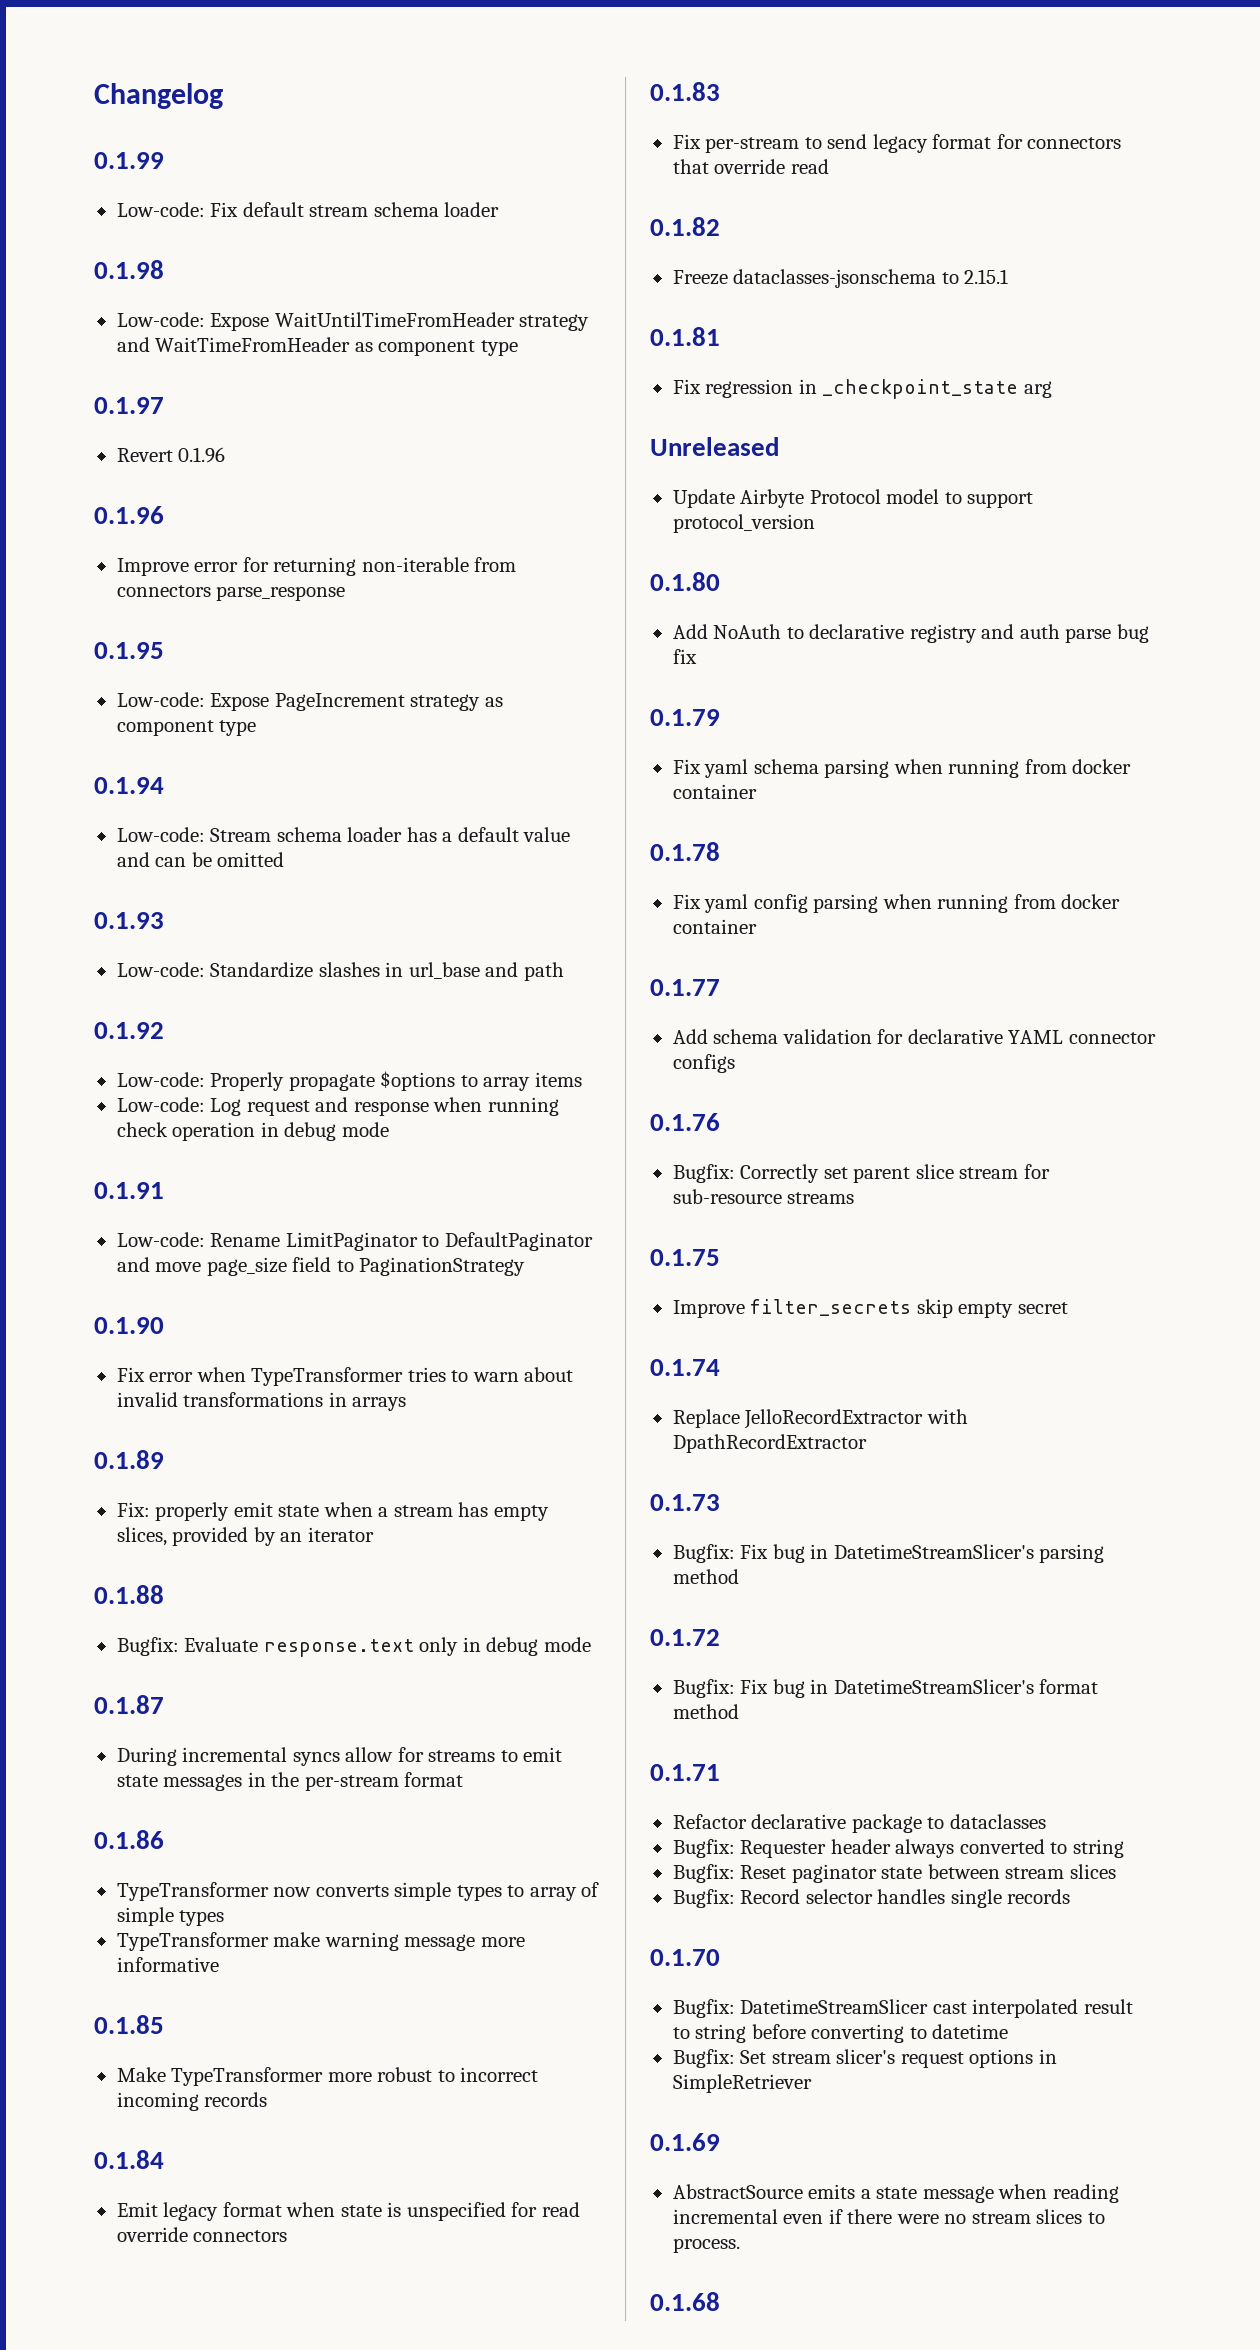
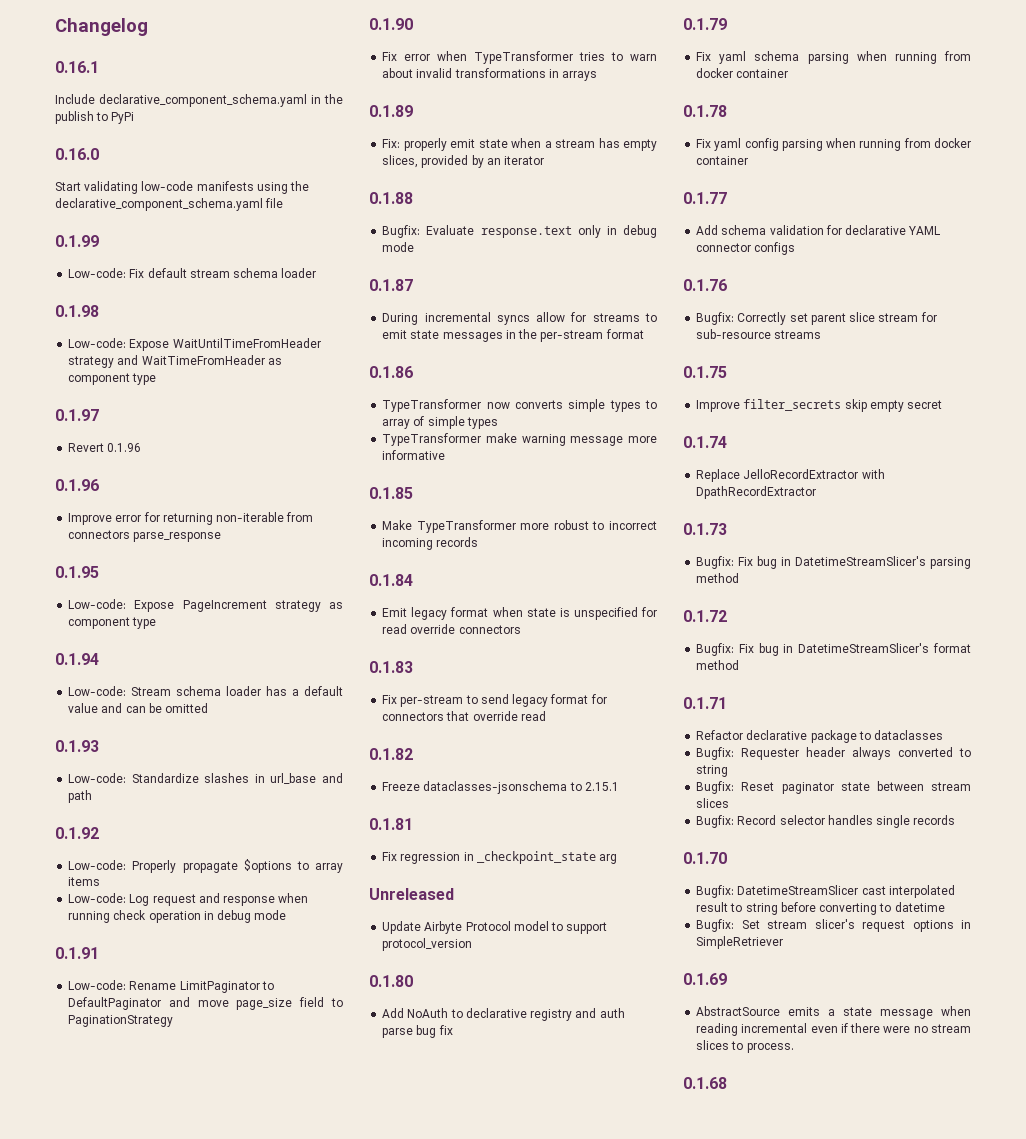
+ 0.16.1
+ Include declarative_component_schema.yaml in the publish to PyPi
+ 0.16.0
+ Start validating low-code manifests using the declarative_component_schema.yaml file

